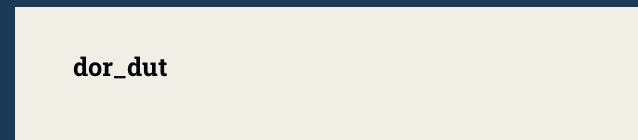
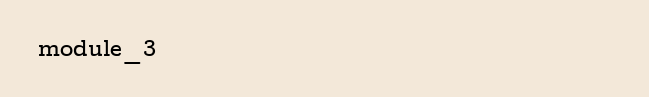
- dor_dut
+ module_3

